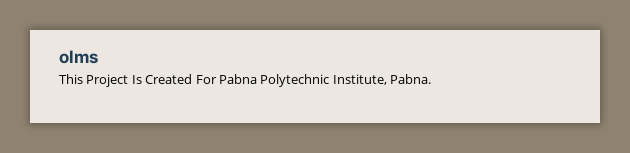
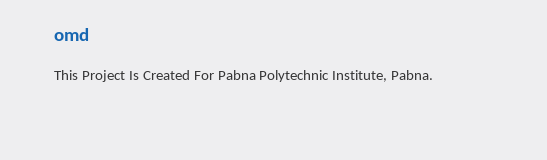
- olms
+ omd

